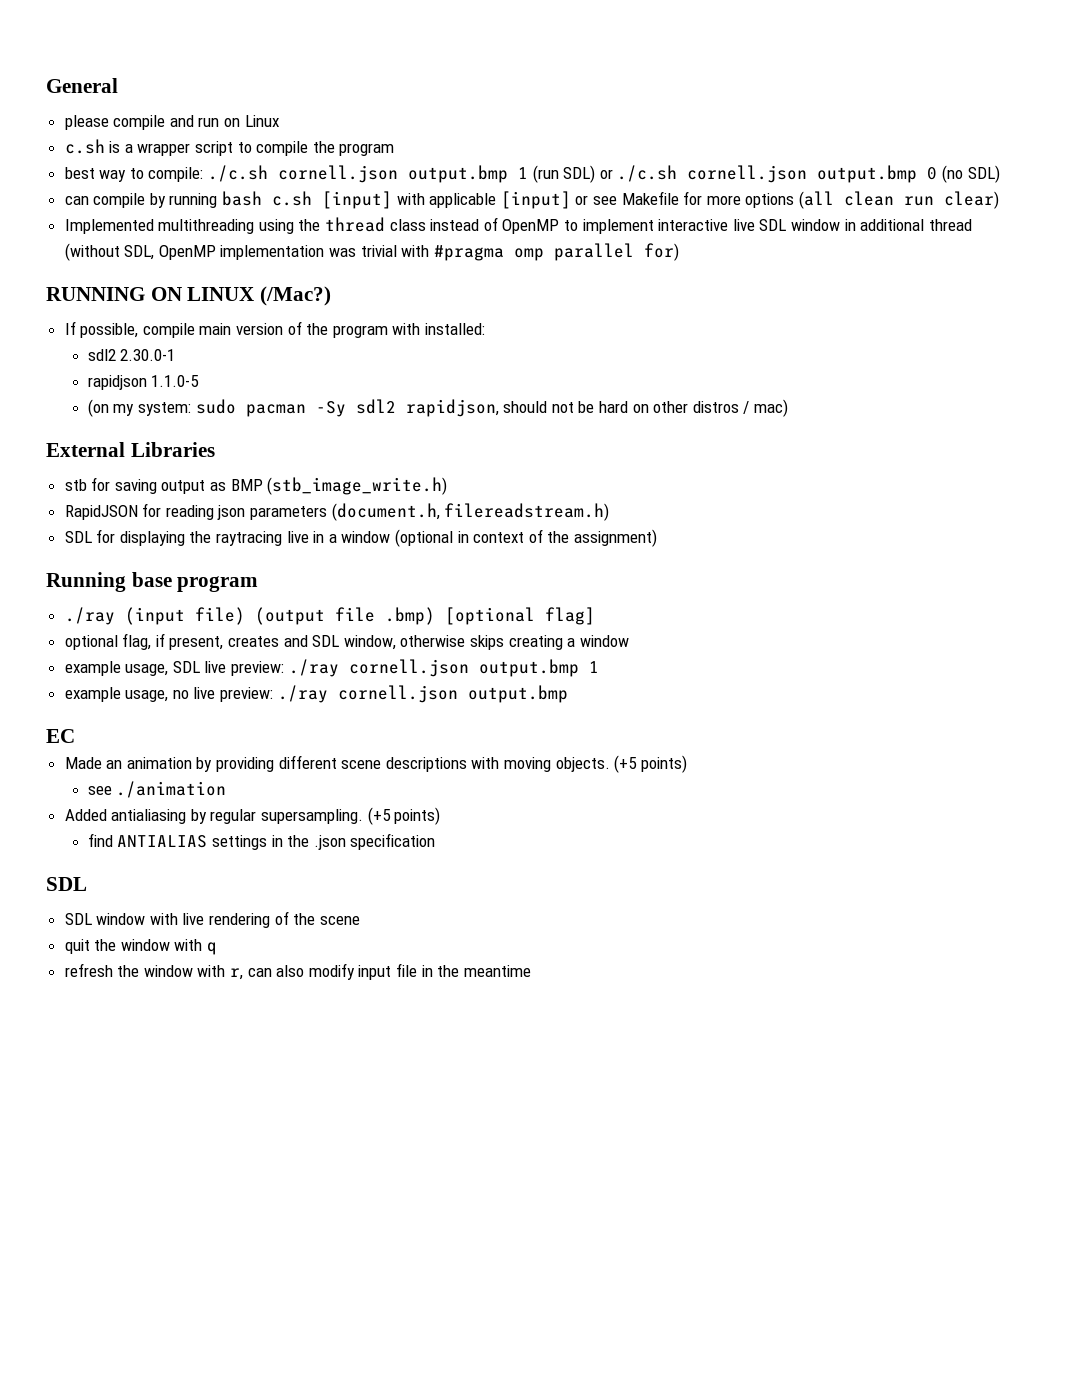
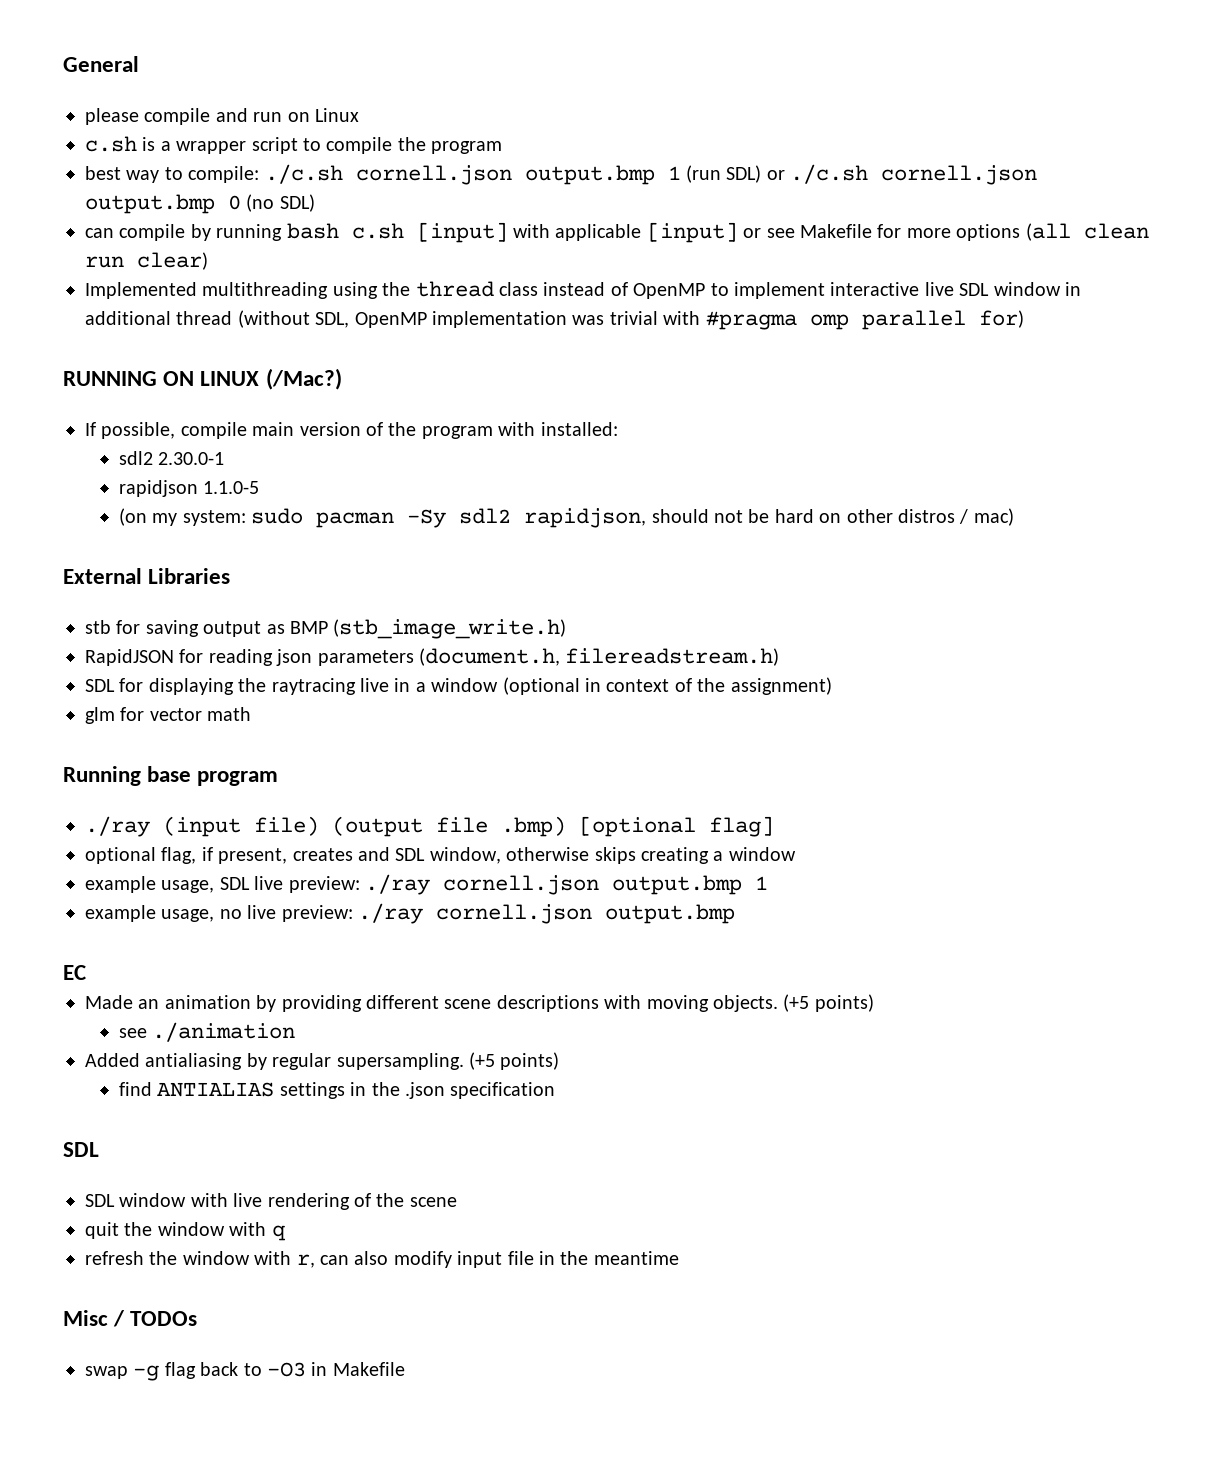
+ glm for vector math
+ Misc / TODOs
+ swap -g flag back to -O3 in Makefile

